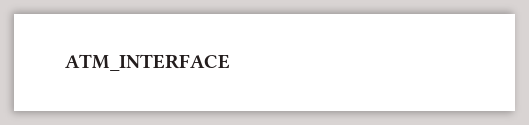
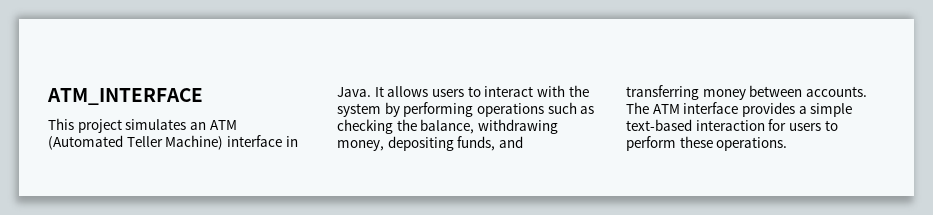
+ This project simulates an ATM (Automated Teller Machine) interface in Java. It allows users to interact with the system by performing operations such as checking the balance, withdrawing money, depositing funds, and transferring money between accounts. The ATM interface provides a simple text-based interaction for users to perform these operations.

